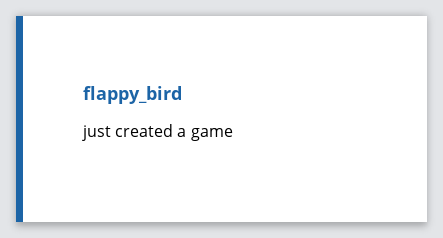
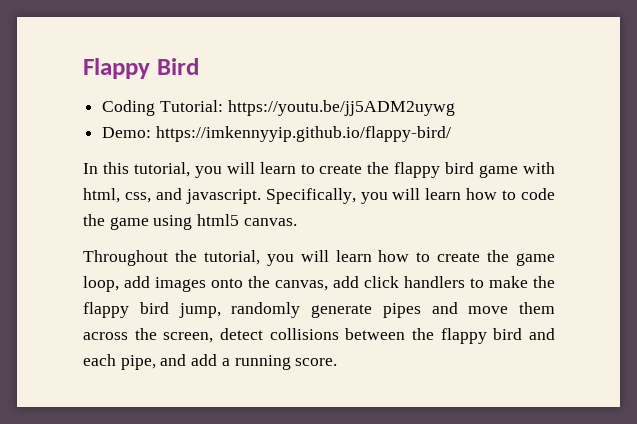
- flappy_bird
- just created a game
+ Flappy Bird
+ Coding Tutorial: https://youtu.be/jj5ADM2uywg
+ Demo: https://imkennyyip.github.io/flappy-bird/
+ In this tutorial, you will learn to create the flappy bird game with html, css, and javascript. Specifically, you will learn how to code the game using html5 canvas.
+ Throughout the tutorial, you will learn how to create the game loop, add images onto the canvas, add click handlers to make the flappy bird jump, randomly generate pipes and move them across the screen, detect collisions between the flappy bird and each pipe, and add a running score.

